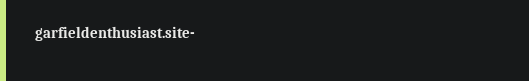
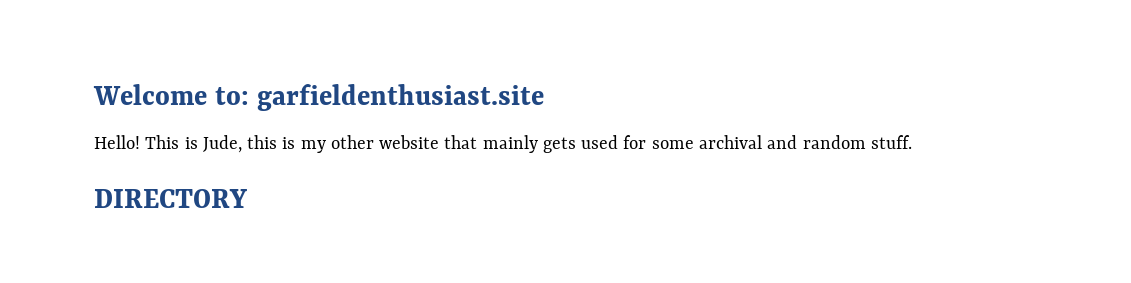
- garfieldenthusiast.site-
+ Welcome to: garfieldenthusiast.site
+ Hello! This is Jude, this is my other website that mainly gets used for some archival and random stuff.
+ DIRECTORY

